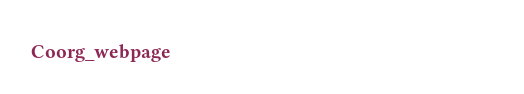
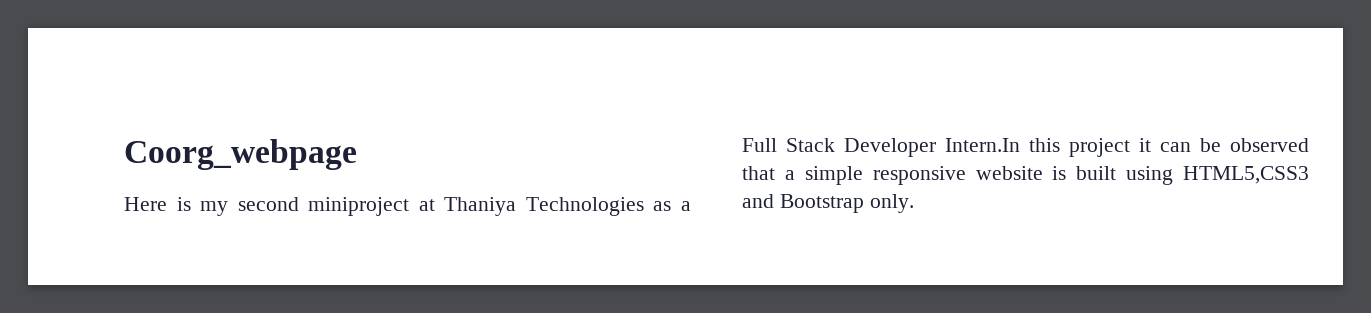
+ Here is my second miniproject at Thaniya Technologies as a Full Stack Developer Intern.In this project it can be observed that a simple responsive website is built using HTML5,CSS3 and Bootstrap only.

